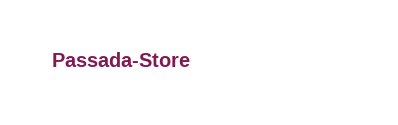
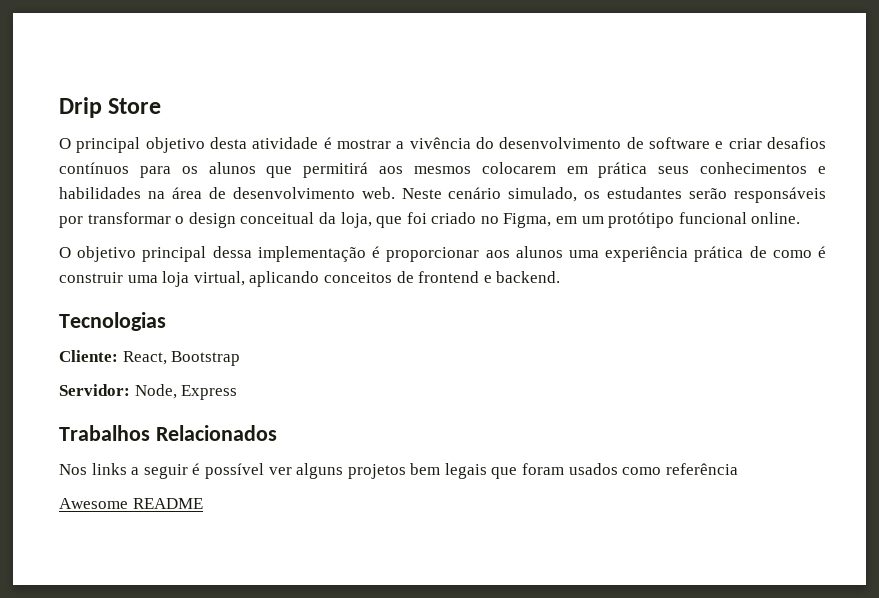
- Passada-Store
+ Drip Store
+ O principal objetivo desta atividade é mostrar a vivência do desenvolvimento de software e criar desafios contínuos para os alunos que permitirá aos mesmos colocarem em prática seus conhecimentos e habilidades na área de desenvolvimento web. Neste cenário simulado, os estudantes serão responsáveis por transformar o design conceitual da loja, que foi criado no Figma, em um protótipo funcional online.
+ O objetivo principal dessa implementação é proporcionar aos alunos uma experiência prática de como é construir uma loja virtual, aplicando conceitos de frontend e backend.
+ Tecnologias
+ Cliente: React, Bootstrap
+ Servidor: Node, Express
+ Trabalhos Relacionados
+ Nos links a seguir é possível ver alguns projetos bem legais que foram usados como referência
+ Awesome README

